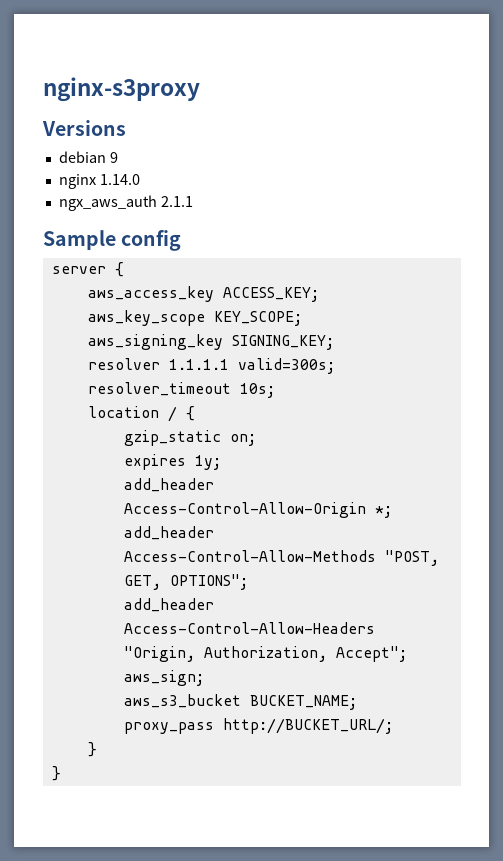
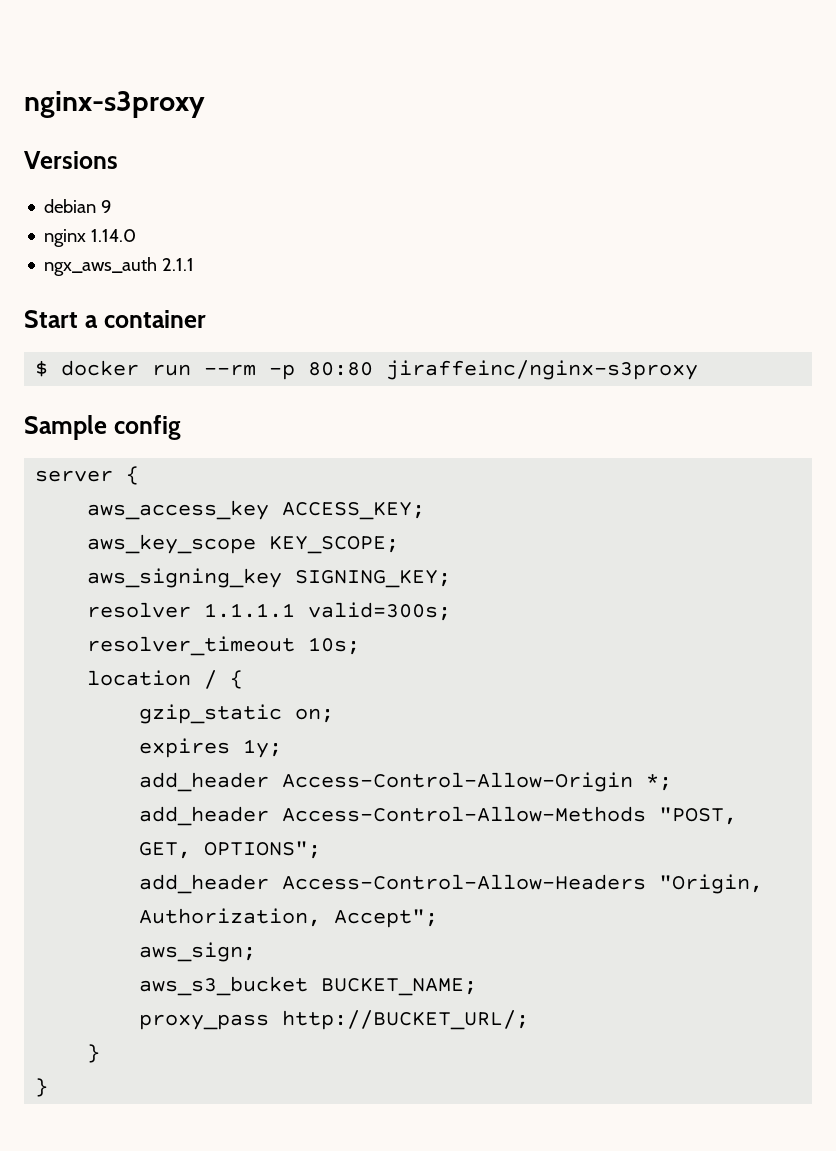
+ Start a container
+ $ docker run --rm -p 80:80 jiraffeinc/nginx-s3proxy

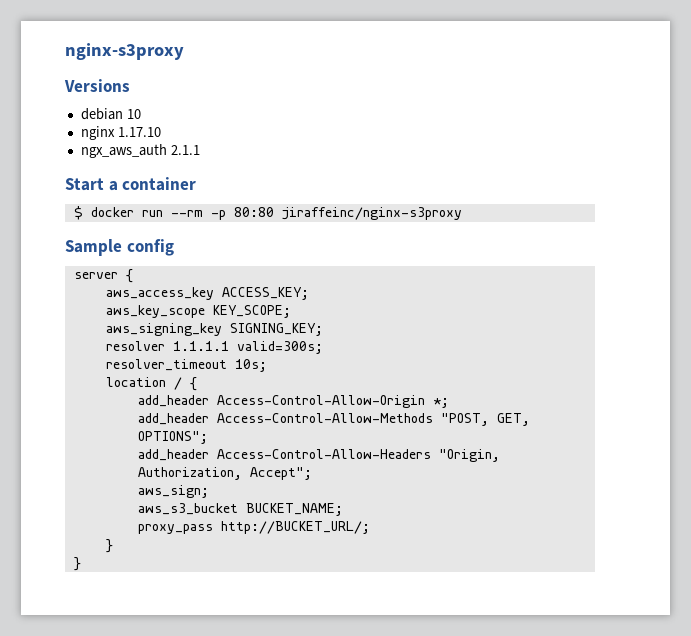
- debian 9
+ debian 10
- nginx 1.14.0
+ nginx 1.17.10
- gzip_static on;
- expires 1y;

